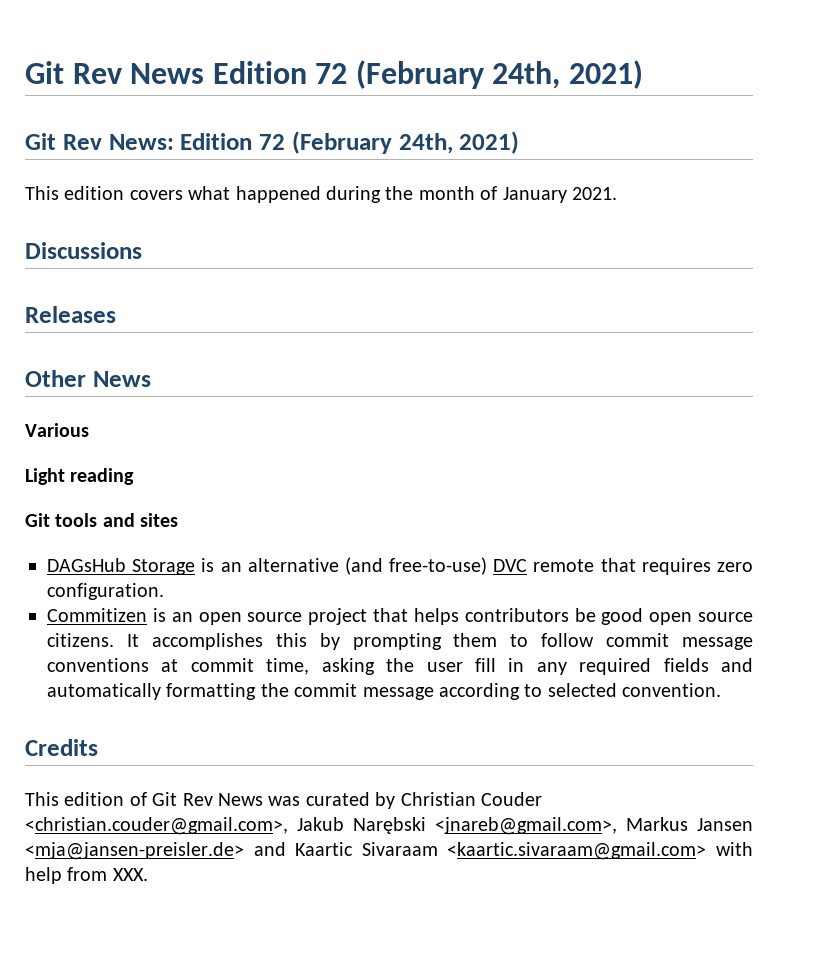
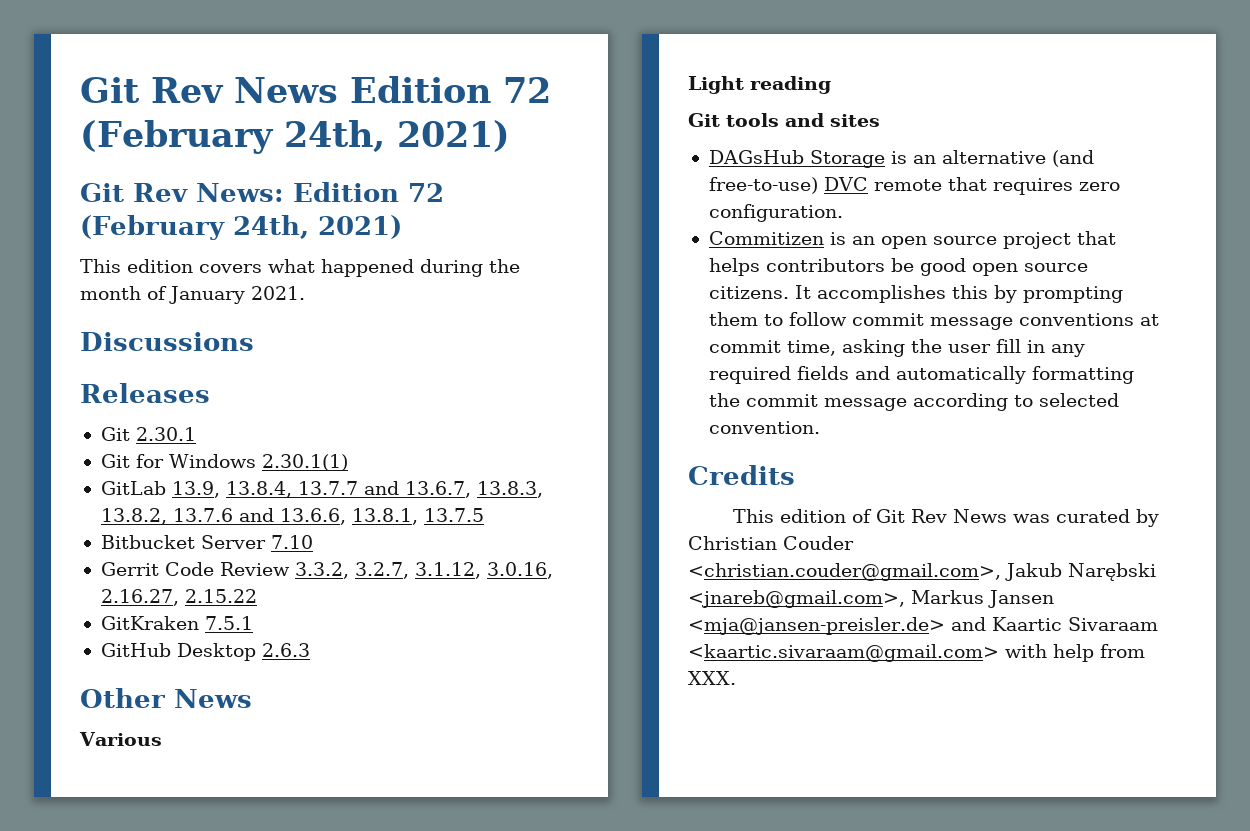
+ Git 2.30.1
+ Git for Windows 2.30.1(1)
+ GitLab 13.9, 13.8.4, 13.7.7 and 13.6.7, 13.8.3, 13.8.2, 13.7.6 and 13.6.6, 13.8.1, 13.7.5
+ Bitbucket Server 7.10
+ Gerrit Code Review 3.3.2, 3.2.7, 3.1.12, 3.0.16, 2.16.27, 2.15.22
+ GitKraken 7.5.1
+ GitHub Desktop 2.6.3

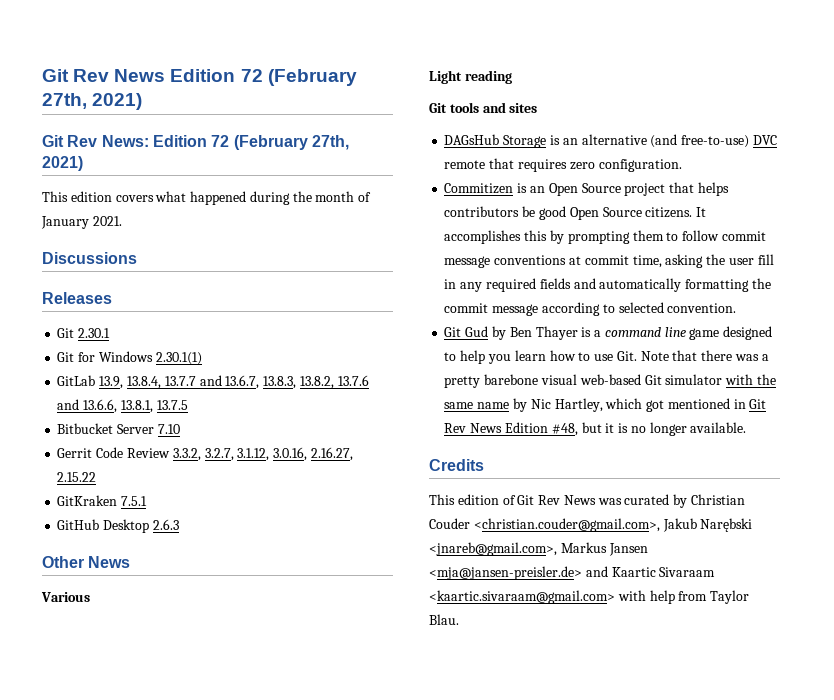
- Git Rev News Edition 72 (February 24th, 2021)
+ Git Rev News Edition 72 (February 27th, 2021)
- Git Rev News: Edition 72 (February 24th, 2021)
+ Git Rev News: Edition 72 (February 27th, 2021)
- Commitizen is an open source project that helps contributors be good open source citizens.
+ Commitizen is an Open Source project that helps contributors be good Open Source citizens.
+ Git Gud by Ben Thayer is a command line game designed to help you learn how to use Git. Note that there was a pretty barebone visual web-based Git simulator with the same name by Nic Hartley, which got mentioned in Git Rev News Edition #48, but it is no longer available.
- This edition of Git Rev News was curated by Christian Couder <christian.couder@gmail.com>, Jakub Narębski <jnareb@gmail.com>, Markus Jansen <mja@jansen-preisler.de> and Kaartic Sivaraam <kaartic.sivaraam@gmail.com> with help from XXX.
+ This edition of Git Rev News was curated by Christian Couder <christian.couder@gmail.com>, Jakub Narębski <jnareb@gmail.com>, Markus Jansen <mja@jansen-preisler.de> and Kaartic Sivaraam <kaartic.sivaraam@gmail.com> with help from Taylor Blau.

